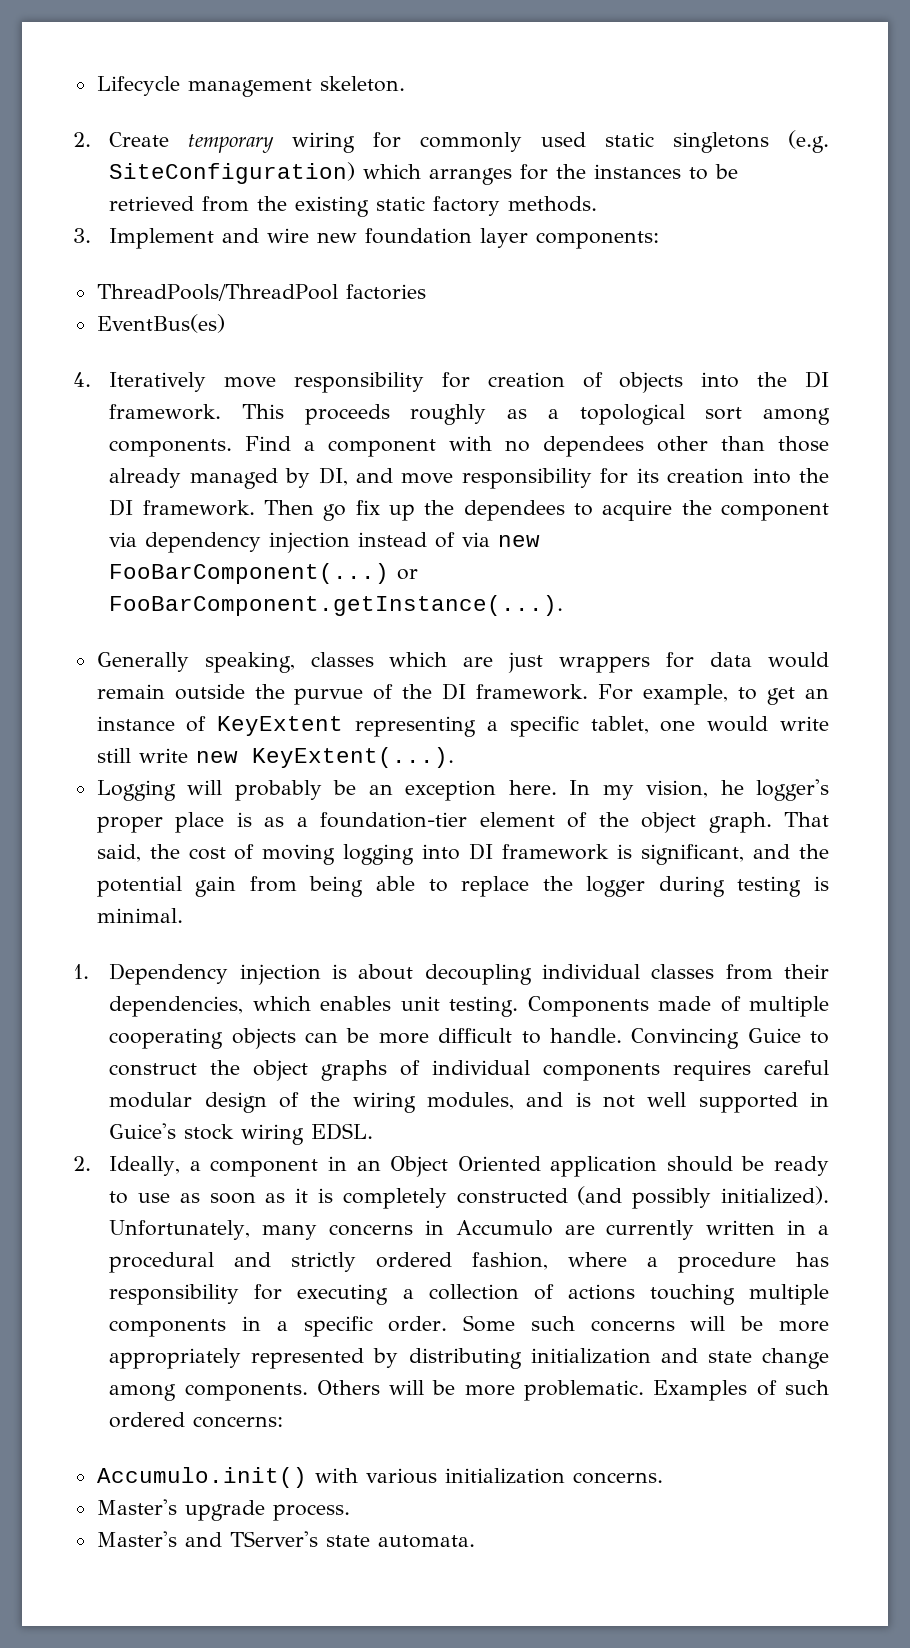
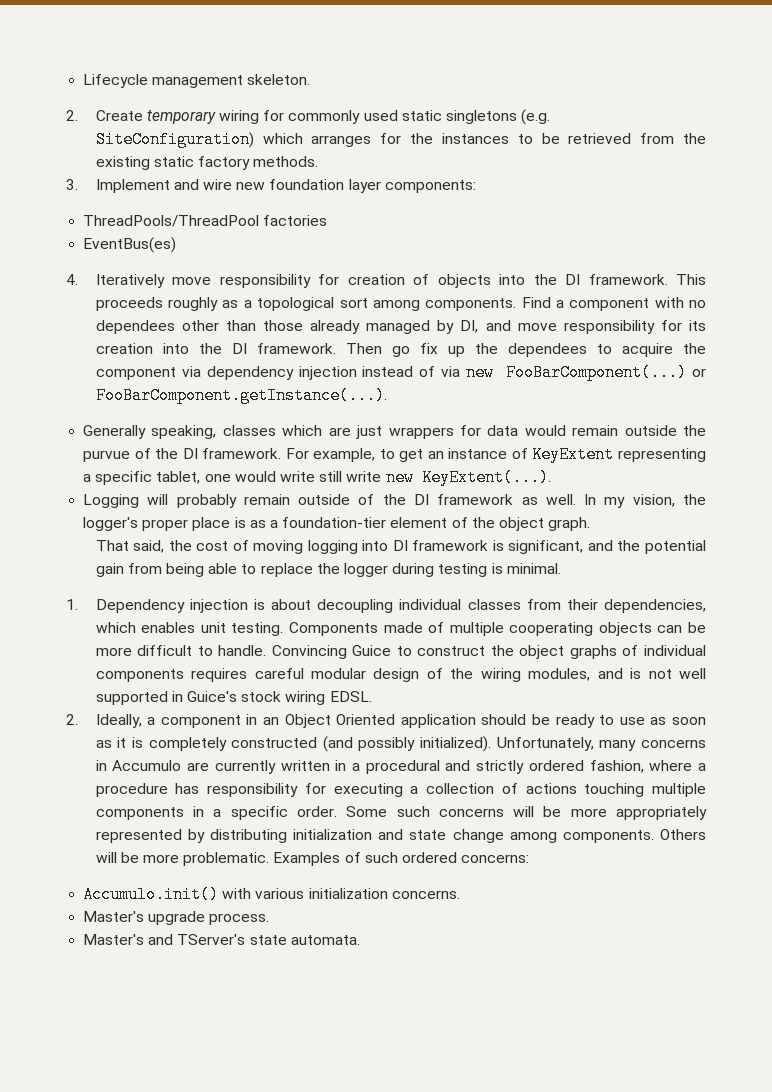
- Logging will probably be an exception here.
+ Logging will probably remain outside of the DI framework as well.
- In my vision, he logger's proper place is as a foundation-tier element of the object graph. That said, the cost of moving logging into DI framework is significant, and the potential gain from being able to replace the logger during testing is minimal.
+ In my vision, the logger's proper place is as a foundation-tier element of the object graph.
+ That said, the cost of moving logging into DI framework is significant, and the potential gain from being able to replace the logger during testing is minimal.

